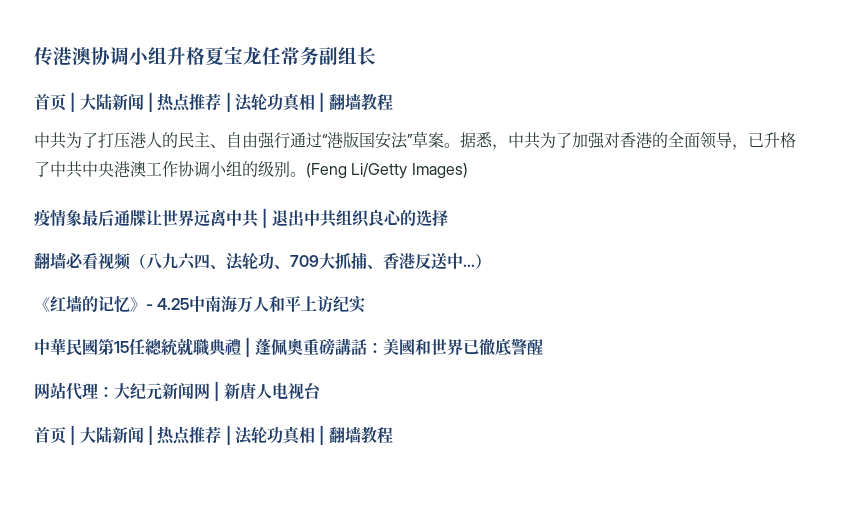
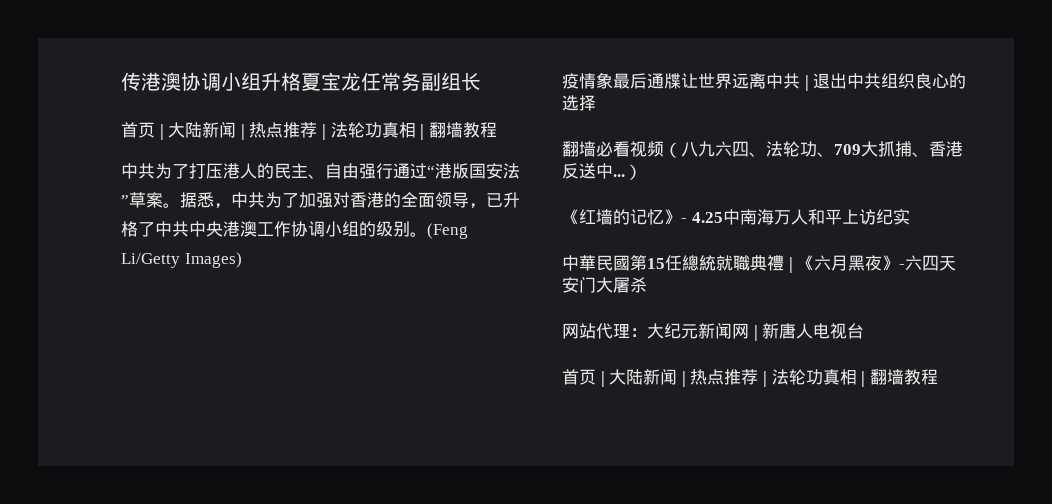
- 中華民國第15任總統就職典禮 | 蓬佩奧重磅講話：美國和世界已徹底警醒
+ 中華民國第15任總統就職典禮 | 《六月黑夜》-六四天安门大屠杀

